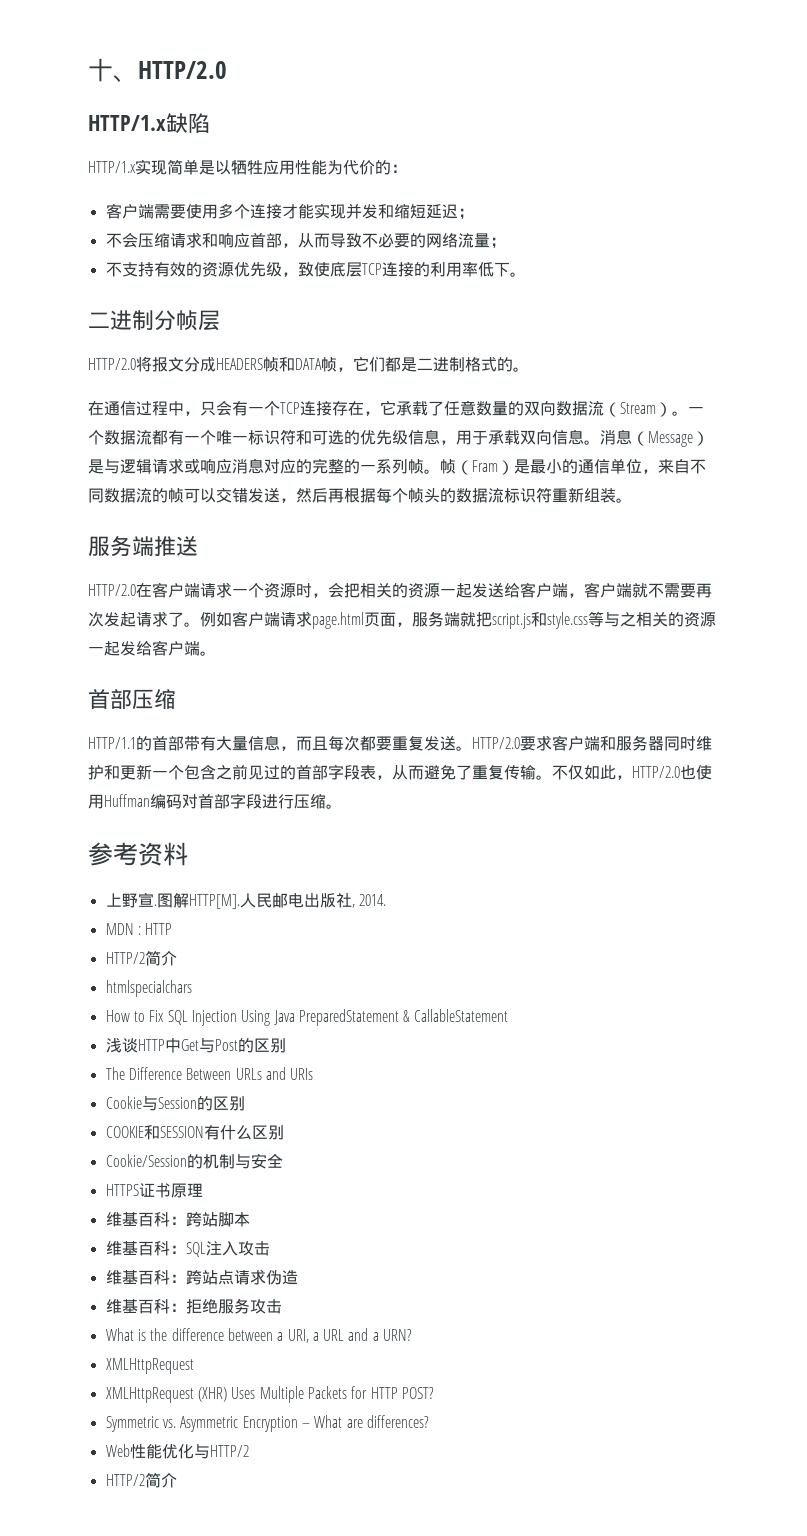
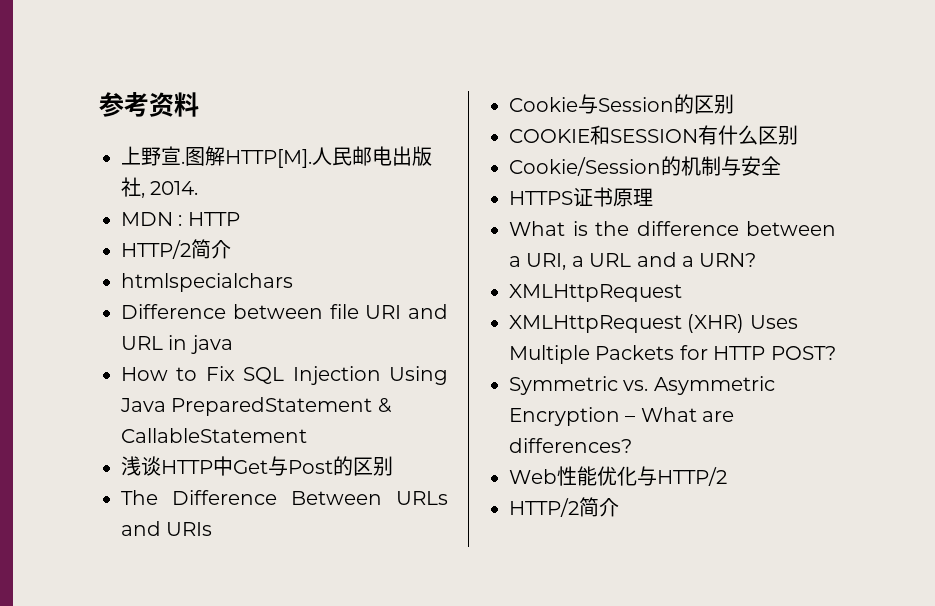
- 十、HTTP/2.0
- HTTP/1.x缺陷
- HTTP/1.x实现简单是以牺牲应用性能为代价的：
- 客户端需要使用多个连接才能实现并发和缩短延迟；
- 不会压缩请求和响应首部，从而导致不必要的网络流量；
- 不支持有效的资源优先级，致使底层TCP连接的利用率低下。
- 二进制分帧层
- HTTP/2.0将报文分成HEADERS帧和DATA帧，它们都是二进制格式的。
- 在通信过程中，只会有一个TCP连接存在，它承载了任意数量的双向数据流（Stream）。一个数据流都有一个唯一标识符和可选的优先级信息，用于承载双向信息。消息（Message）是与逻辑请求或响应消息对应的完整的一系列帧。帧（Fram）是最小的通信单位，来自不同数据流的帧可以交错发送，然后再根据每个帧头的数据流标识符重新组装。
- 服务端推送
- HTTP/2.0在客户端请求一个资源时，会把相关的资源一起发送给客户端，客户端就不需要再次发起请求了。例如客户端请求page.html页面，服务端就把script.js和style.css等与之相关的资源一起发给客户端。
- 首部压缩
- HTTP/1.1的首部带有大量信息，而且每次都要重复发送。HTTP/2.0要求客户端和服务器同时维护和更新一个包含之前见过的首部字段表，从而避免了重复传输。不仅如此，HTTP/2.0也使用Huffman编码对首部字段进行压缩。
+ Difference between file URI and URL in java
- 维基百科：跨站脚本
- 维基百科：SQL注入攻击
- 维基百科：跨站点请求伪造
- 维基百科：拒绝服务攻击

